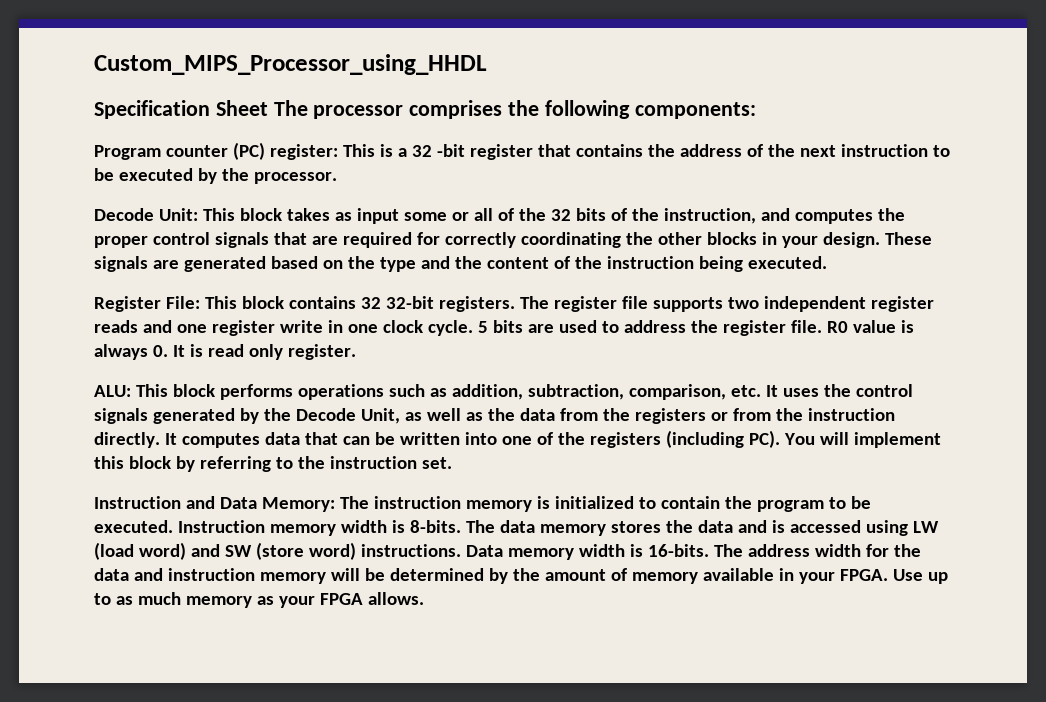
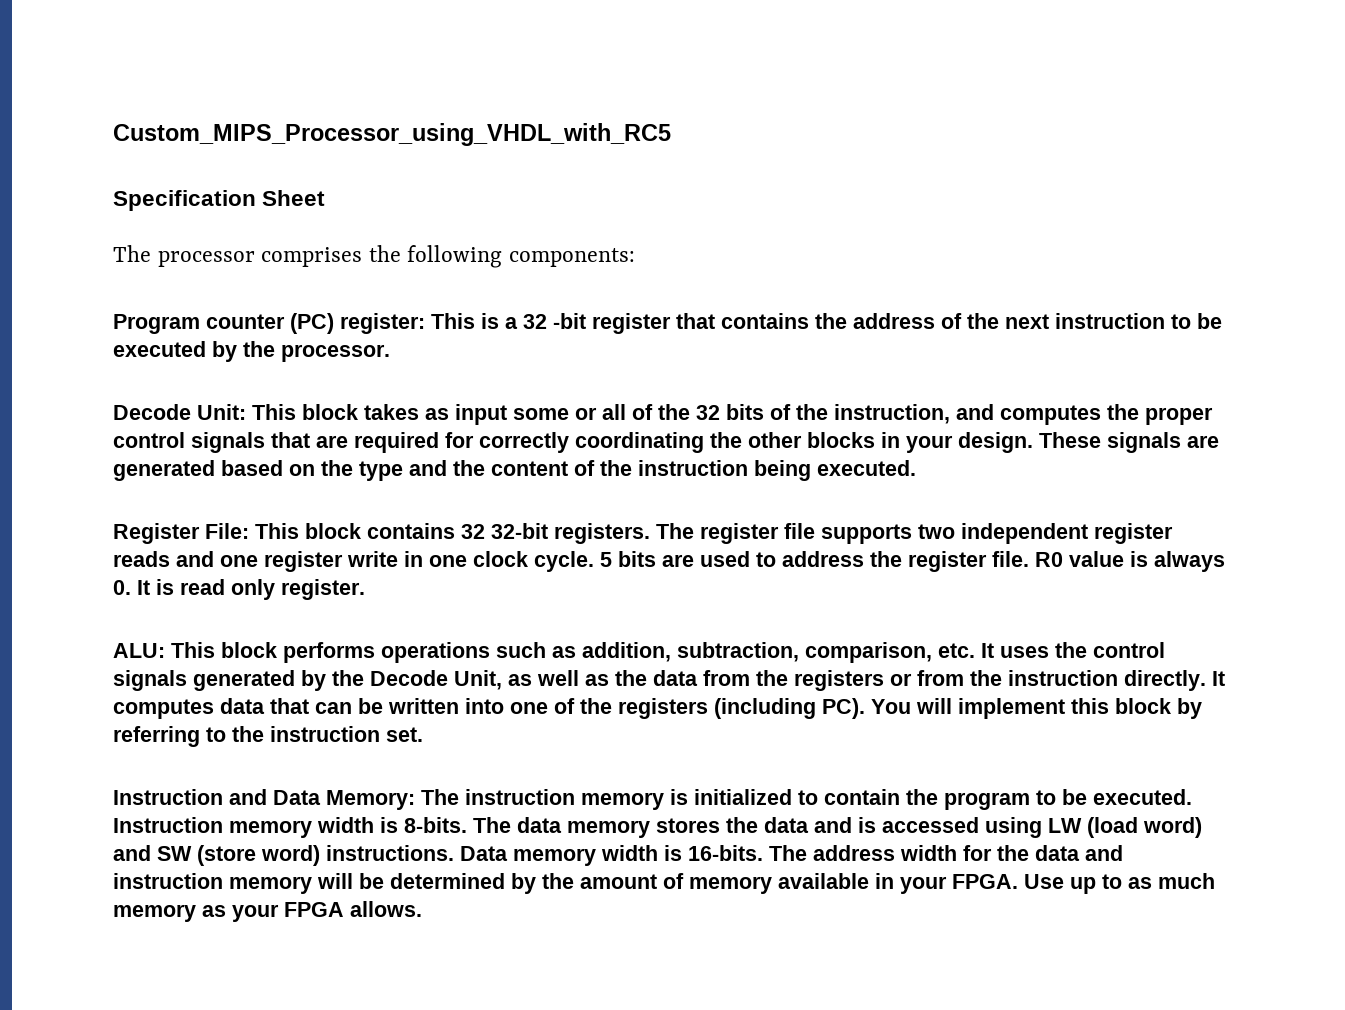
- Custom_MIPS_Processor_using_HHDL
+ Custom_MIPS_Processor_using_VHDL_with_RC5
- Specification Sheet The processor comprises the following components:
+ Specification Sheet
+ The processor comprises the following components:

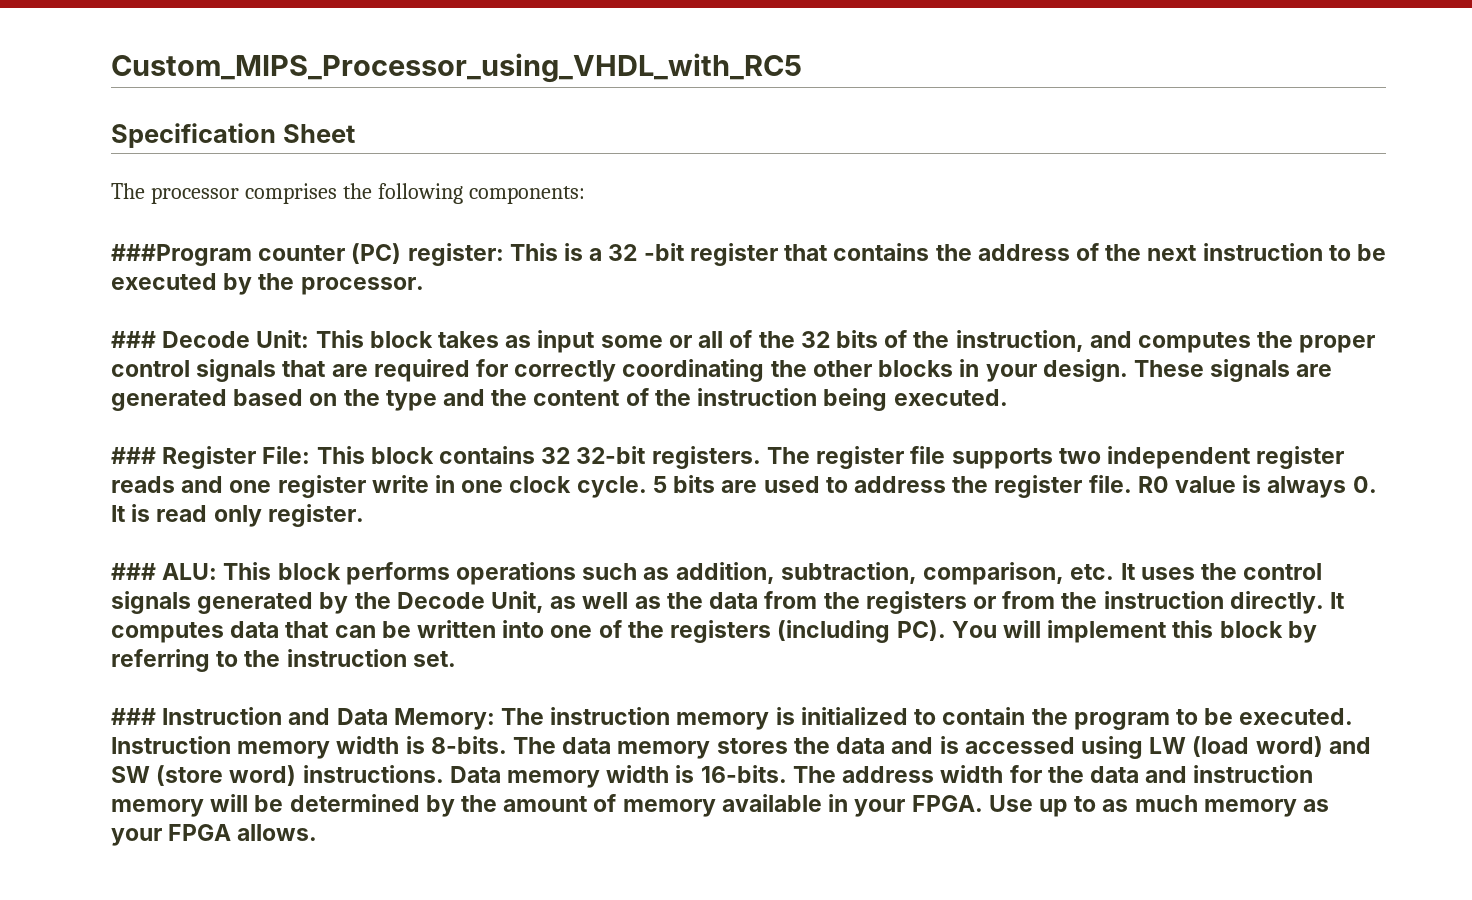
- Program counter (PC) register: This is a 32 -bit register that contains the address of the next instruction to be executed by the processor.
+ ###Program counter (PC) register: This is a 32 -bit register that contains the address of the next instruction to be executed by the processor.
- Decode Unit: This block takes as input some or all of the 32 bits of the instruction, and computes the proper control signals that are required for correctly coordinating the other blocks in your design.
+ ### Decode Unit: This block takes as input some or all of the 32 bits of the instruction, and computes the proper control signals that are required for correctly coordinating the other blocks in your design.
- Register File: This block contains 32 32-bit registers.
+ ### Register File: This block contains 32 32-bit registers.
- ALU: This block performs operations such as addition, subtraction, comparison, etc. It uses the control signals generated by the Decode Unit, as well as the data from the registers or from the instruction directly.
+ ### ALU: This block performs operations such as addition, subtraction, comparison, etc. It uses the control signals generated by the Decode Unit, as well as the data from the registers or from the instruction directly.
- Instruction and Data Memory: The instruction memory is initialized to contain the program to be executed.
+ ### Instruction and Data Memory: The instruction memory is initialized to contain the program to be executed.

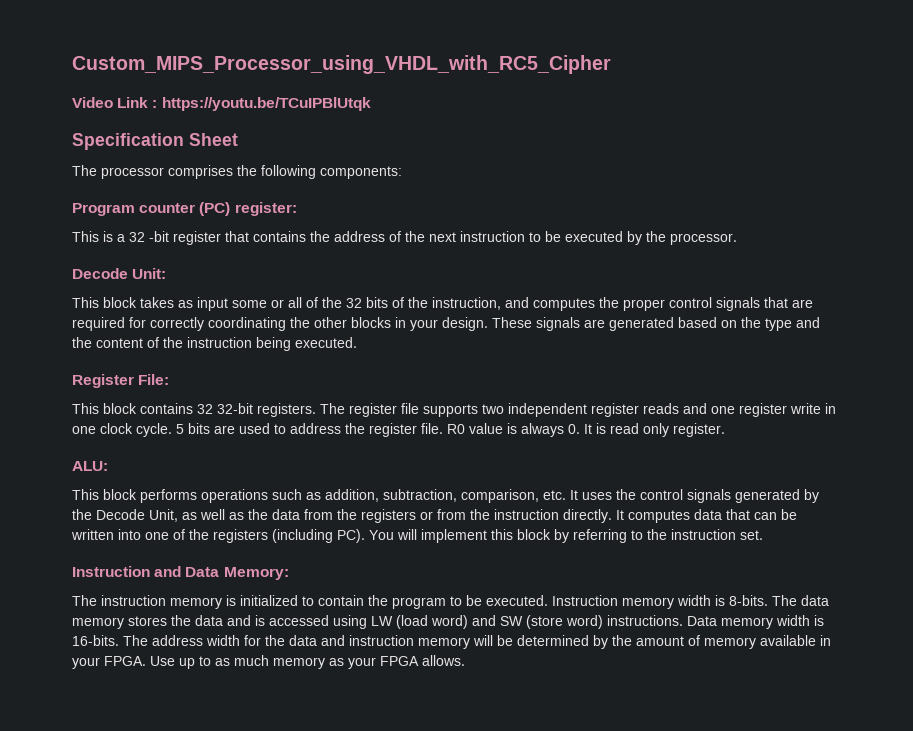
- Custom_MIPS_Processor_using_VHDL_with_RC5
+ Custom_MIPS_Processor_using_VHDL_with_RC5_Cipher
+ Video Link : https://youtu.be/TCuIPBlUtqk
- ###Program counter (PC) register: This is a 32 -bit register that contains the address of the next instruction to be executed by the processor.
+ Program counter (PC) register:
+ This is a 32 -bit register that contains the address of the next instruction to be executed by the processor.
- ### Decode Unit: This block takes as input some or all of the 32 bits of the instruction, and computes the proper control signals that are required for correctly coordinating the other blocks in your design.
+ Decode Unit:
+ This block takes as input some or all of the 32 bits of the instruction, and computes the proper control signals that are required for correctly coordinating the other blocks in your design.
- ### Register File: This block contains 32 32-bit registers.
+ Register File:
+ This block contains 32 32-bit registers.
- ### ALU: This block performs operations such as addition, subtraction, comparison, etc. It uses the control signals generated by the Decode Unit, as well as the data from the registers or from the instruction directly.
+ ALU:
+ This block performs operations such as addition, subtraction, comparison, etc. It uses the control signals generated by the Decode Unit, as well as the data from the registers or from the instruction directly.
- ### Instruction and Data Memory: The instruction memory is initialized to contain the program to be executed.
+ Instruction and Data Memory:
+ The instruction memory is initialized to contain the program to be executed.

